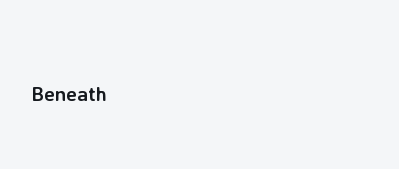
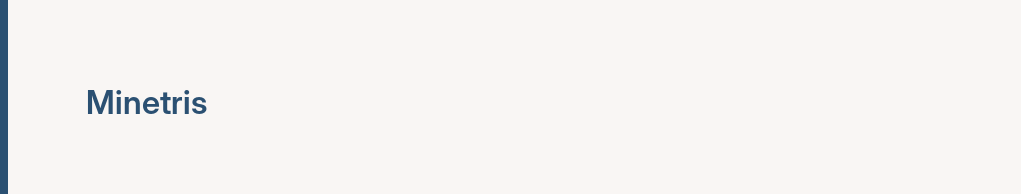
- Beneath
+ Minetris

